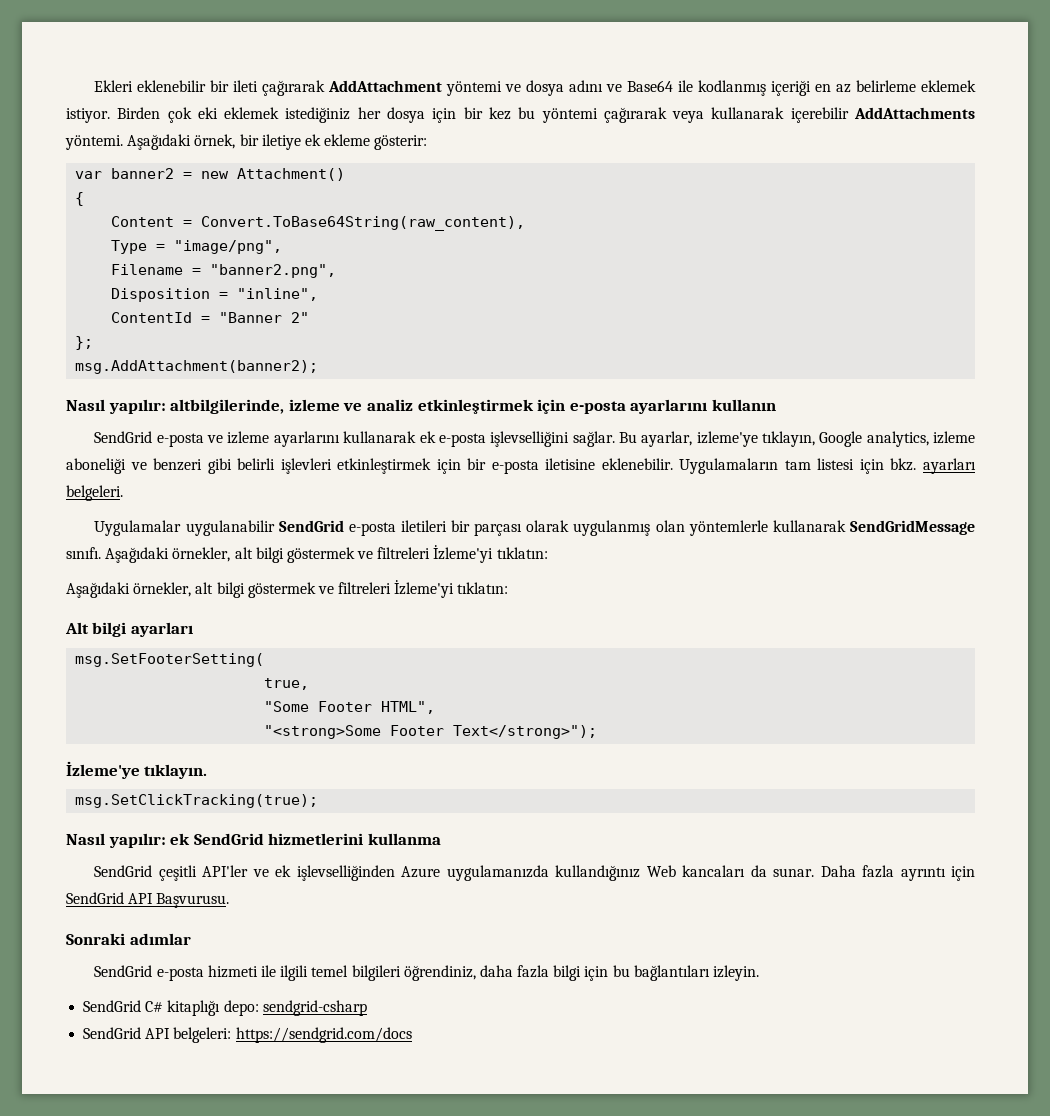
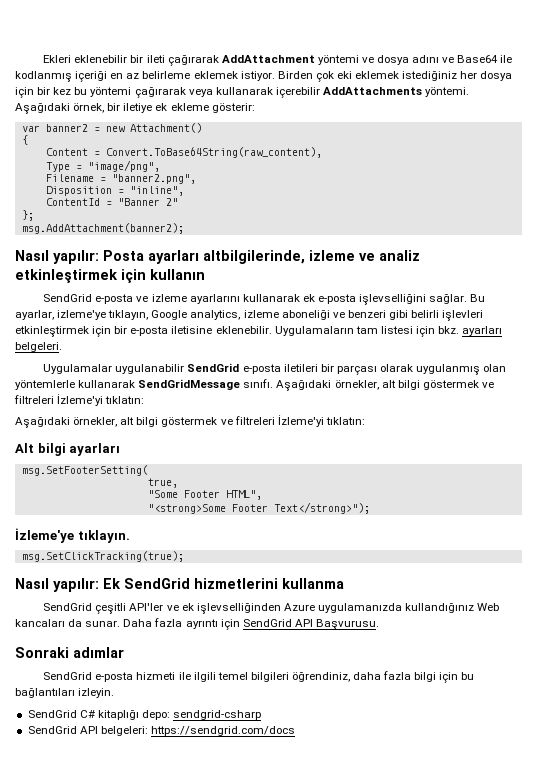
- Nasıl yapılır: altbilgilerinde, izleme ve analiz etkinleştirmek için e-posta ayarlarını kullanın
+ Nasıl yapılır: Posta ayarları altbilgilerinde, izleme ve analiz etkinleştirmek için kullanın
- Nasıl yapılır: ek SendGrid hizmetlerini kullanma
+ Nasıl yapılır: Ek SendGrid hizmetlerini kullanma

